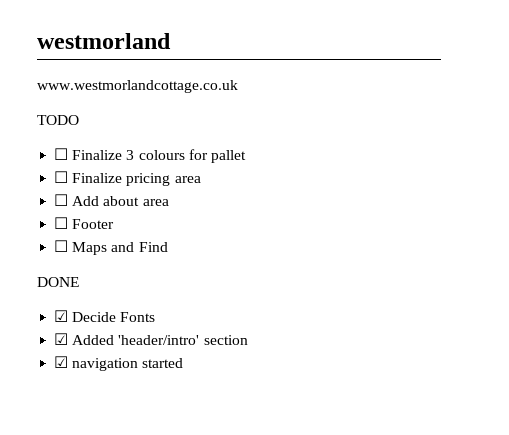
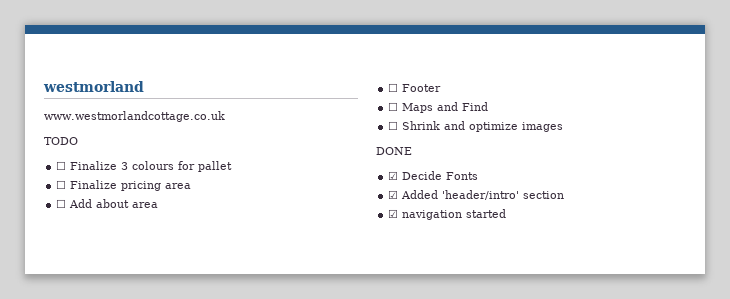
+ ☐ Shrink and optimize images

